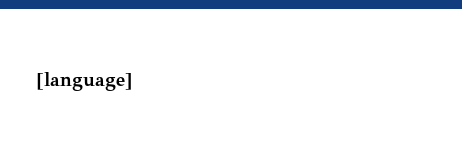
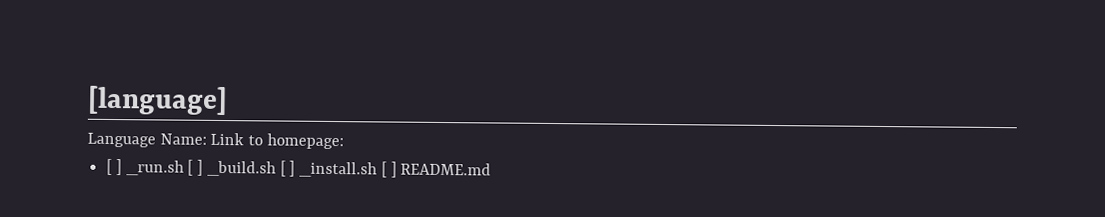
+ Language Name: Link to homepage:
+ [ ] _run.sh [ ] _build.sh [ ] _install.sh [ ] README.md

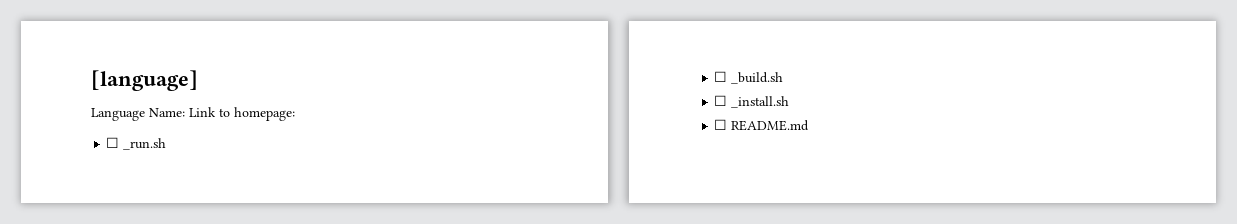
- [ ] _run.sh [ ] _build.sh [ ] _install.sh [ ] README.md
+ ☐ _run.sh
+ ☐ _build.sh
+ ☐ _install.sh
+ ☐ README.md

